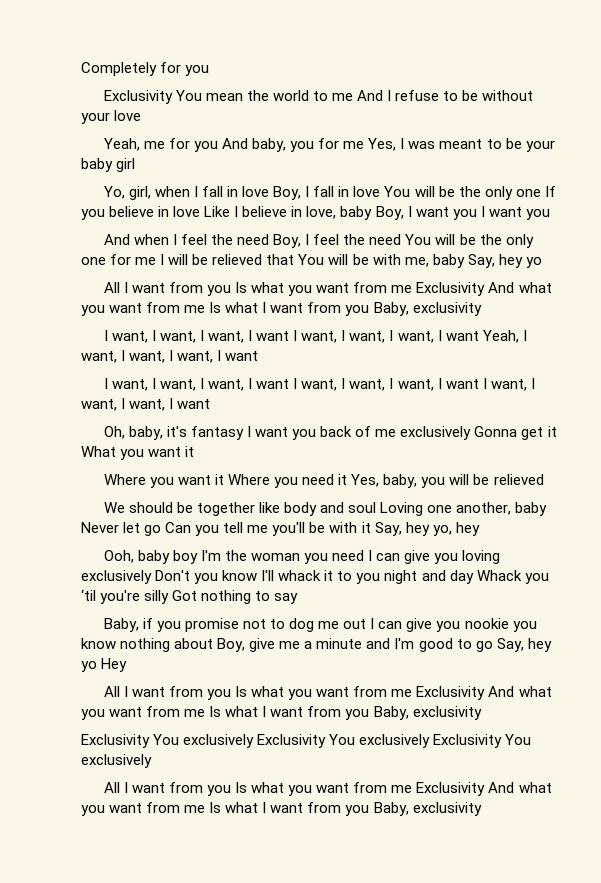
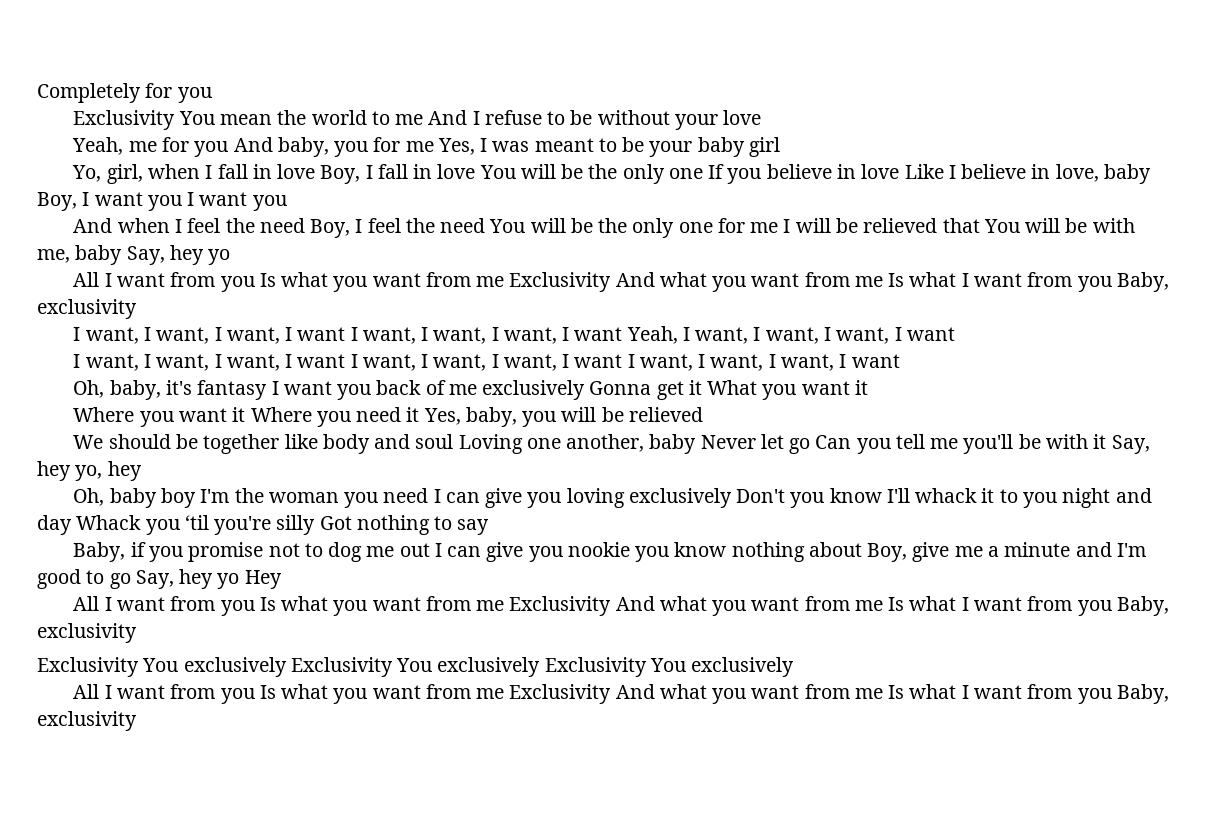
- Ooh, baby boy I'm the woman you need I can give you loving exclusively Don't you know I'll whack it to you night and day Whack you ‘til you're silly Got nothing to say
+ Oh, baby boy I'm the woman you need I can give you loving exclusively Don't you know I'll whack it to you night and day Whack you ‘til you're silly Got nothing to say

